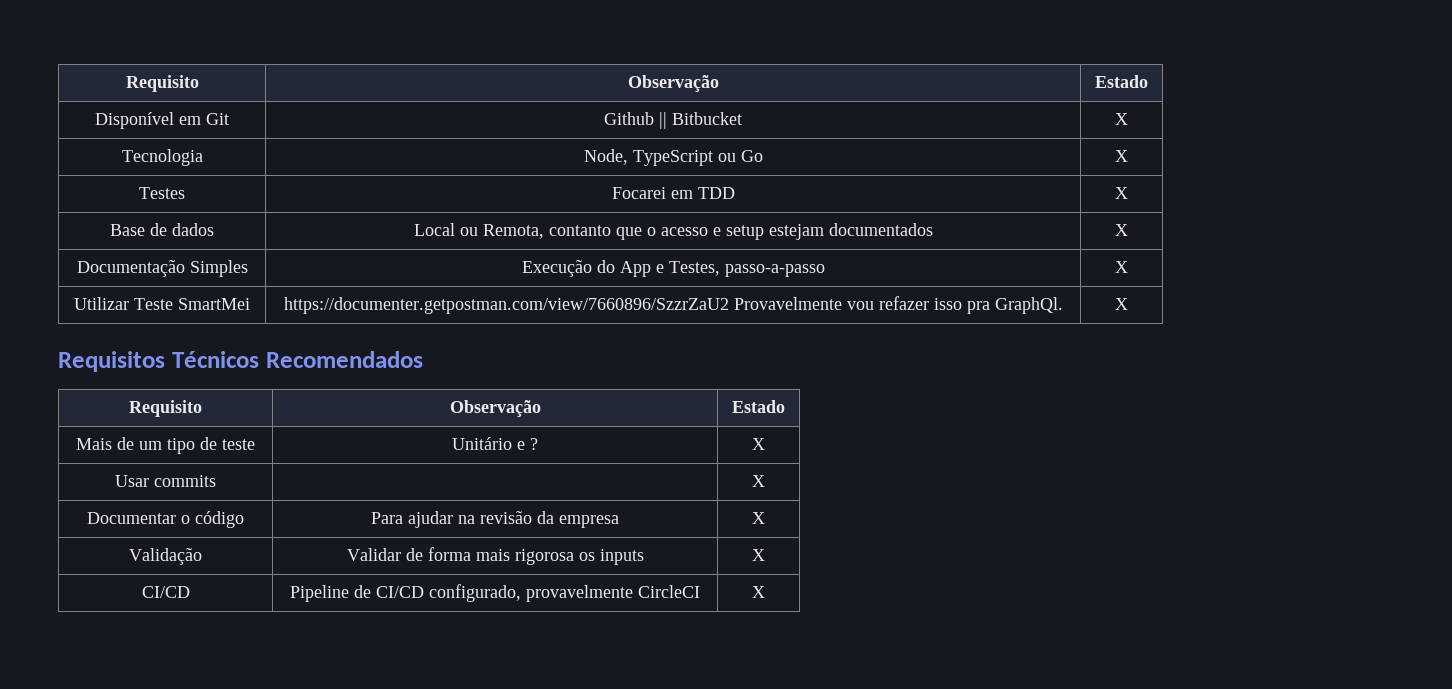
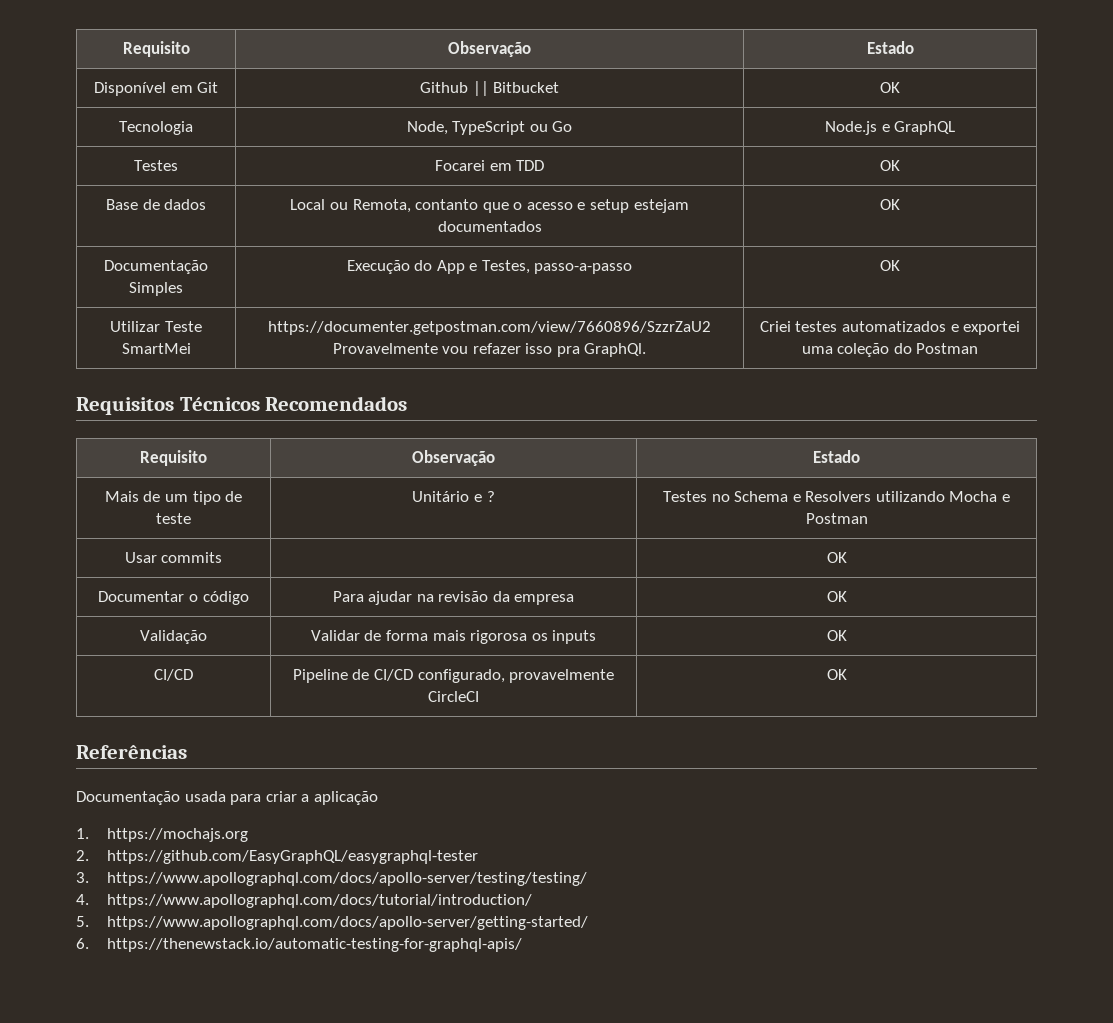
- Disponível em Git | Github || Bitbucket | X
+ Disponível em Git | Github || Bitbucket | OK
- Tecnologia | Node, TypeScript ou Go | X
+ Tecnologia | Node, TypeScript ou Go | Node.js e GraphQL
- Testes | Focarei em TDD | X
+ Testes | Focarei em TDD | OK
- Base de dados | Local ou Remota, contanto que o acesso e setup estejam documentados | X
+ Base de dados | Local ou Remota, contanto que o acesso e setup estejam documentados | OK
- Documentação Simples | Execução do App e Testes, passo-a-passo | X
+ Documentação Simples | Execução do App e Testes, passo-a-passo | OK
- Utilizar Teste SmartMei | https://documenter.getpostman.com/view/7660896/SzzrZaU2 Provavelmente vou refazer isso pra GraphQl. | X
+ Utilizar Teste SmartMei | https://documenter.getpostman.com/view/7660896/SzzrZaU2 Provavelmente vou refazer isso pra GraphQl. | Criei testes automatizados e exportei uma coleção do Postman
- Mais de um tipo de teste | Unitário e ? | X
+ Mais de um tipo de teste | Unitário e ? | Testes no Schema e Resolvers utilizando Mocha e Postman
- Usar commits | | X
+ Usar commits | | OK
- Documentar o código | Para ajudar na revisão da empresa | X
+ Documentar o código | Para ajudar na revisão da empresa | OK
- Validação | Validar de forma mais rigorosa os inputs | X
+ Validação | Validar de forma mais rigorosa os inputs | OK
- CI/CD | Pipeline de CI/CD configurado, provavelmente CircleCI | X
+ CI/CD | Pipeline de CI/CD configurado, provavelmente CircleCI | OK
+ Referências
+ Documentação usada para criar a aplicação
+ 1. https://mochajs.org
+ 2. https://github.com/EasyGraphQL/easygraphql-tester
+ 3. https://www.apollographql.com/docs/apollo-server/testing/testing/
+ 4. https://www.apollographql.com/docs/tutorial/introduction/
+ 5. https://www.apollographql.com/docs/apollo-server/getting-started/
+ 6. https://thenewstack.io/automatic-testing-for-graphql-apis/

